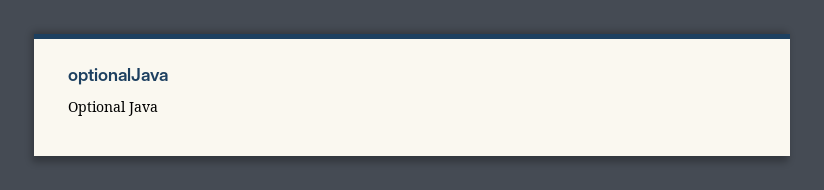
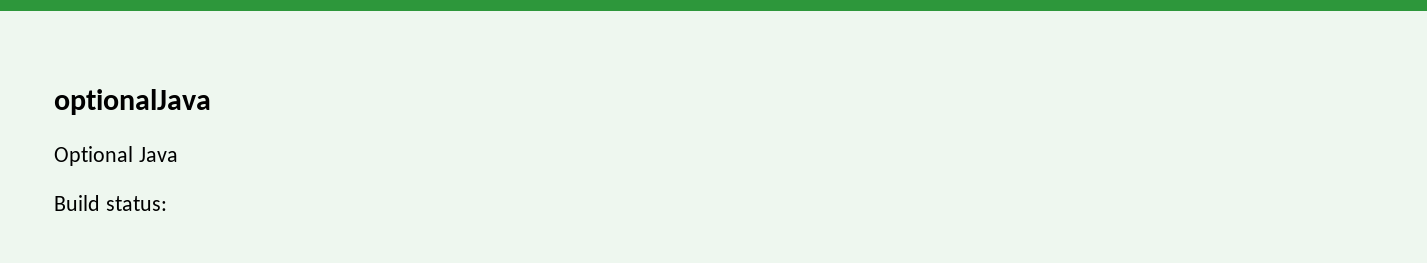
+ Build status:

